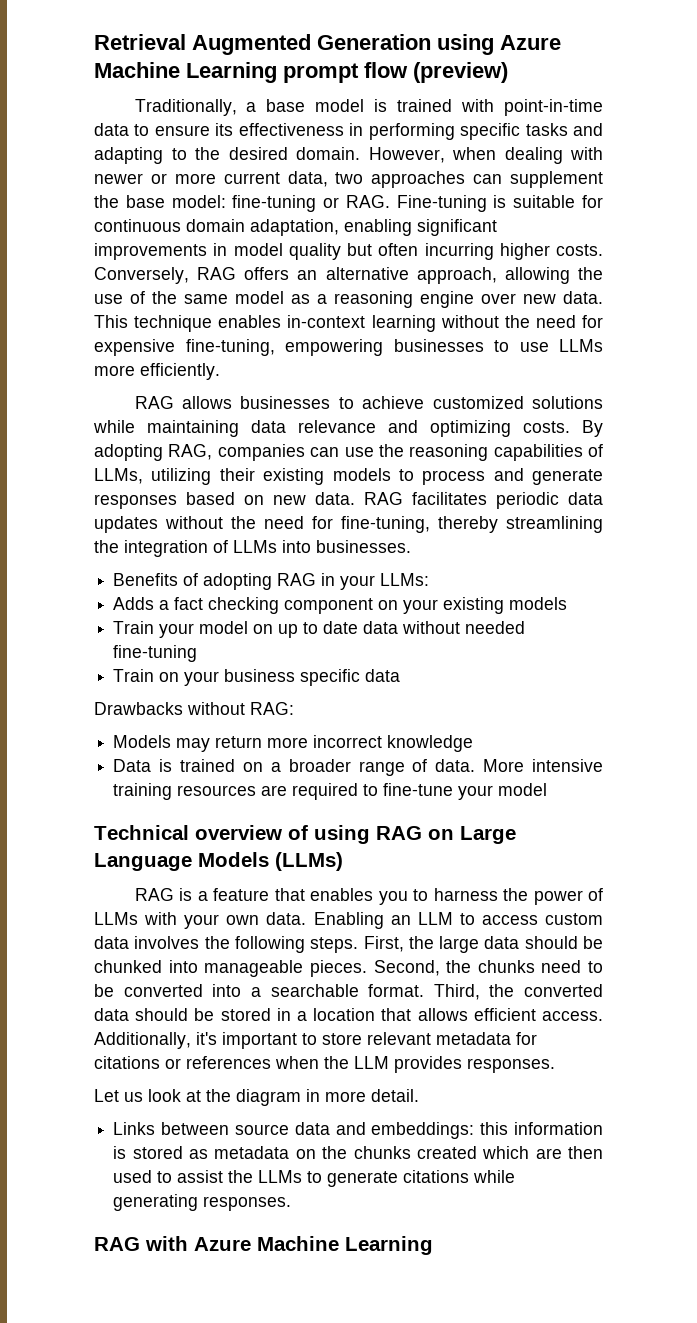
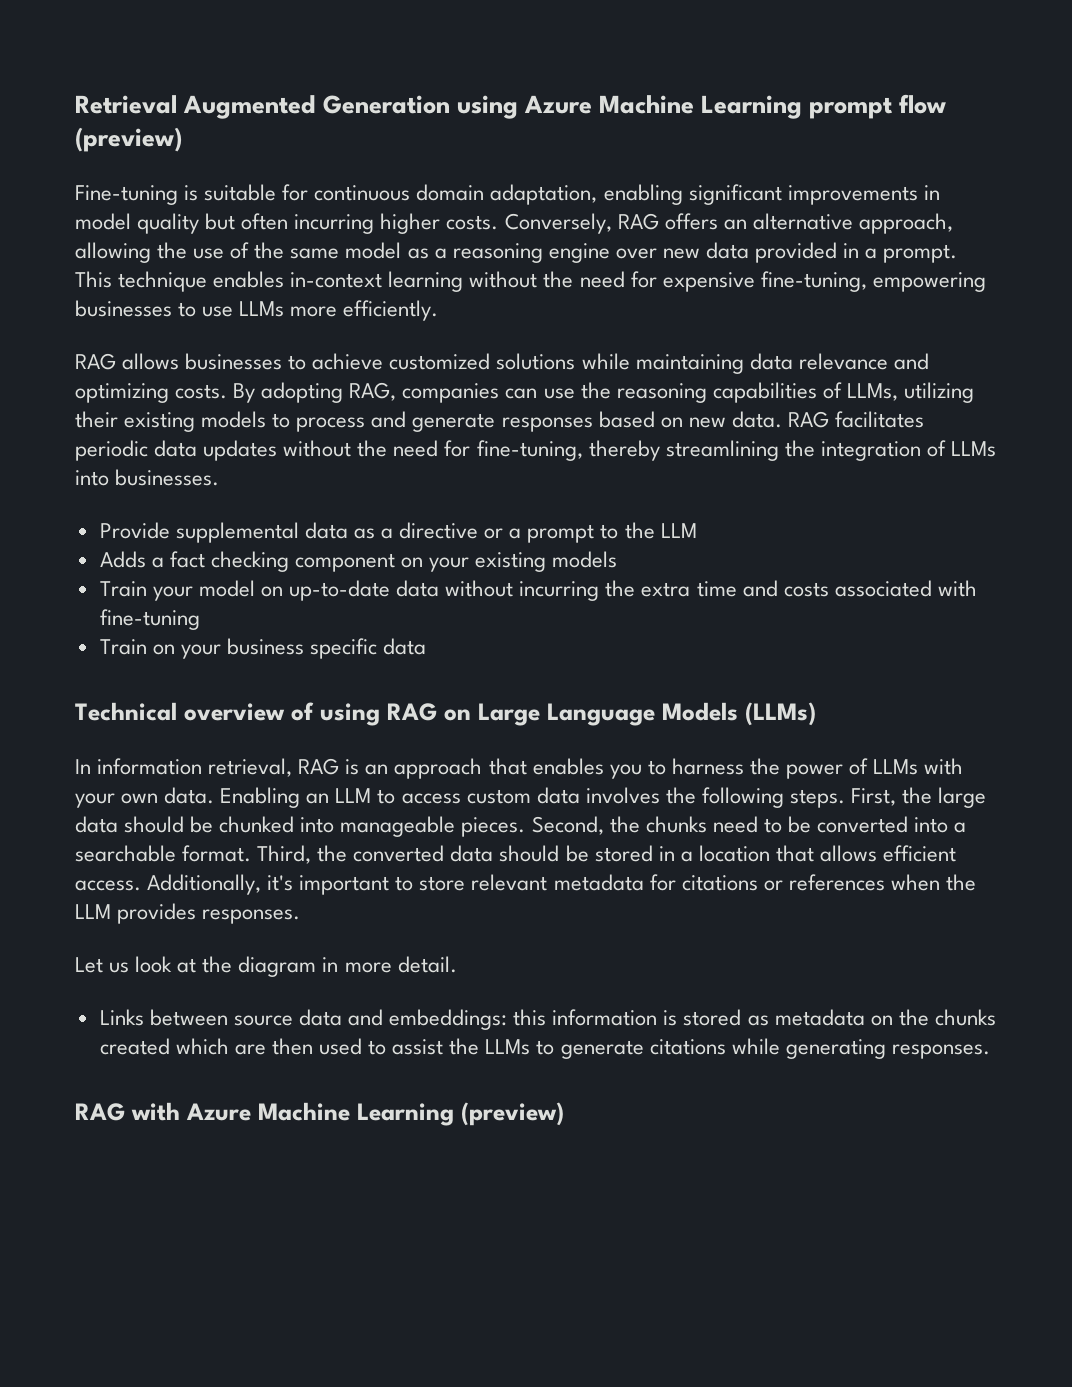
- Traditionally, a base model is trained with point-in-time data to ensure its effectiveness in performing specific tasks and adapting to the desired domain. However, when dealing with newer or more current data, two approaches can supplement the base model: fine-tuning or RAG. Fine-tuning is suitable for continuous domain adaptation, enabling significant improvements in model quality but often incurring higher costs.
+ Fine-tuning is suitable for continuous domain adaptation, enabling significant improvements in model quality but often incurring higher costs.
- Conversely, RAG offers an alternative approach, allowing the use of the same model as a reasoning engine over new data.
+ Conversely, RAG offers an alternative approach, allowing the use of the same model as a reasoning engine over new data provided in a prompt.
- Benefits of adopting RAG in your LLMs:
+ Provide supplemental data as a directive or a prompt to the LLM
- Train your model on up to date data without needed fine-tuning
+ Train your model on up-to-date data without incurring the extra time and costs associated with fine-tuning
- Drawbacks without RAG:
- Models may return more incorrect knowledge
- Data is trained on a broader range of data. More intensive training resources are required to fine-tune your model
- RAG is a feature that enables you to harness the power of LLMs with your own data.
+ In information retrieval, RAG is an approach that enables you to harness the power of LLMs with your own data.
- RAG with Azure Machine Learning
+ RAG with Azure Machine Learning (preview)

